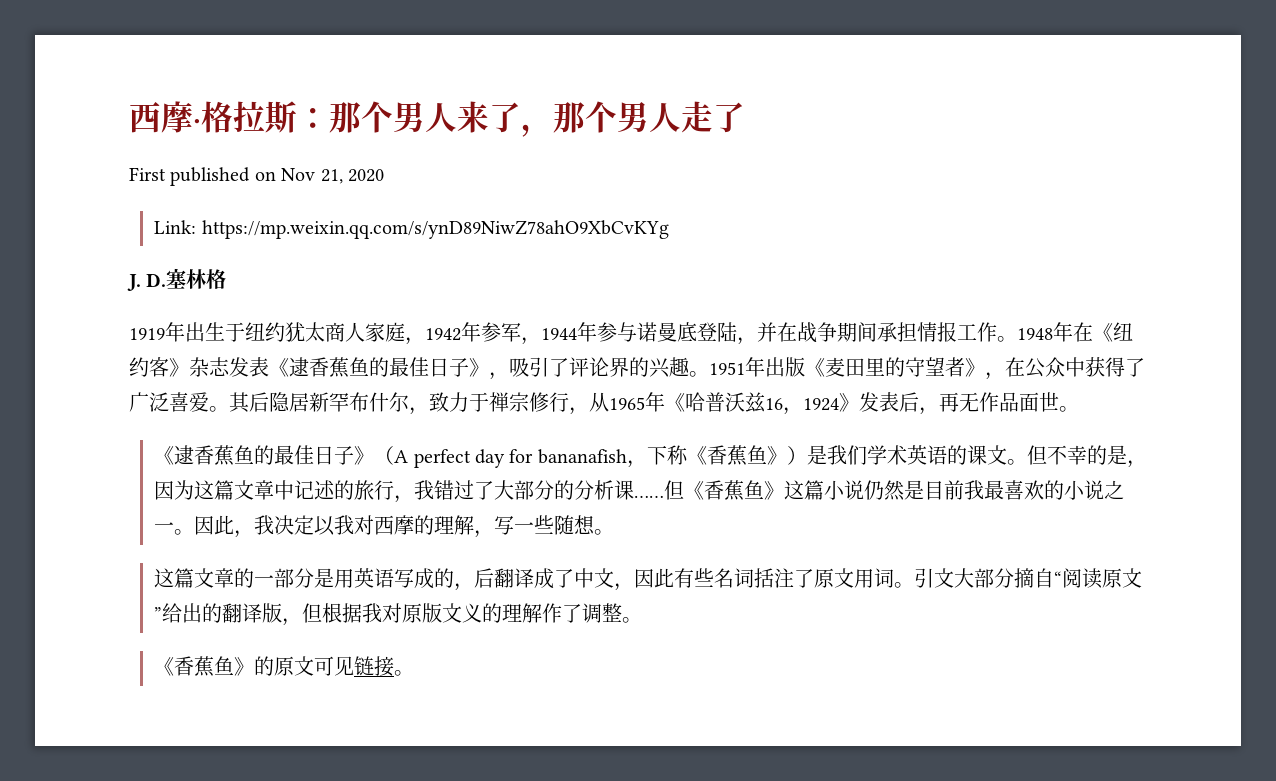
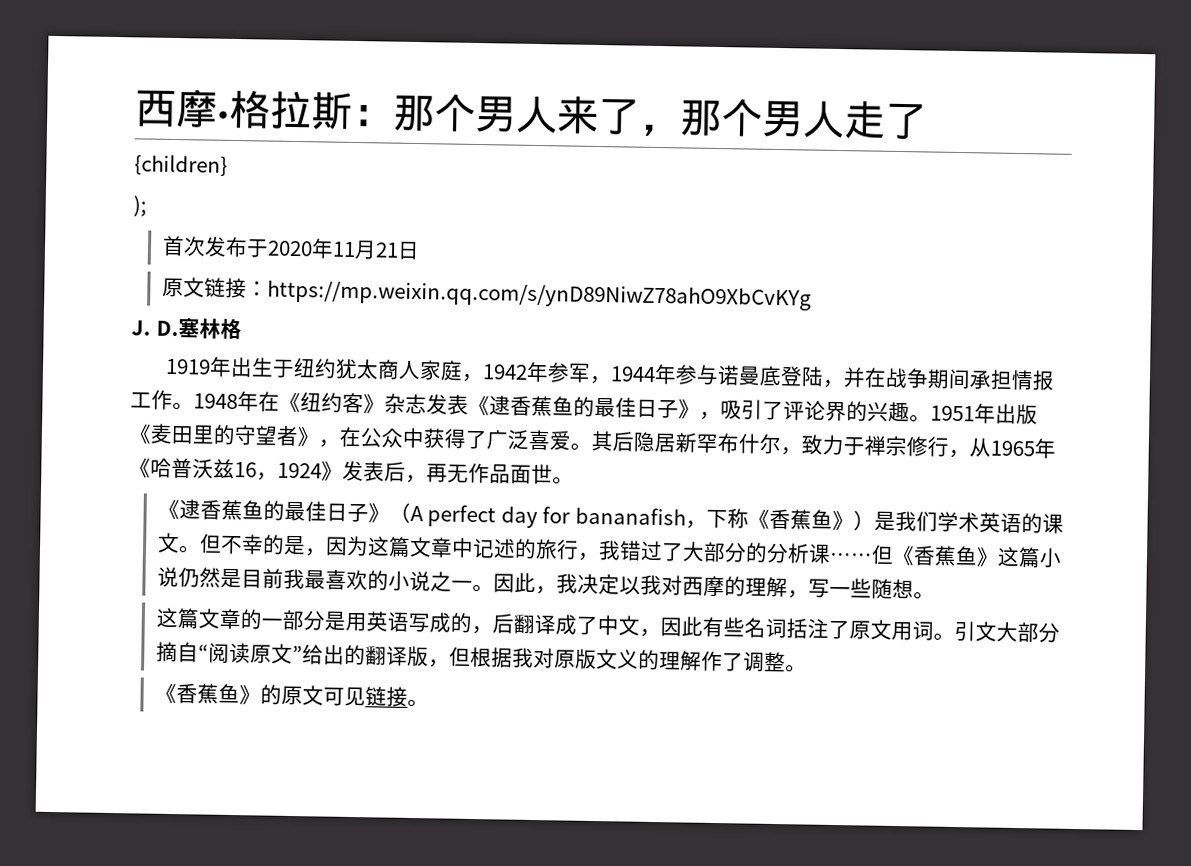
- First published on Nov 21, 2020
- Link: https://mp.weixin.qq.com/s/ynD89NiwZ78ahO9XbCvKYg
+ {children}
+ );
+ 首次发布于2020年11月21日
+ 原文链接：https://mp.weixin.qq.com/s/ynD89NiwZ78ahO9XbCvKYg

